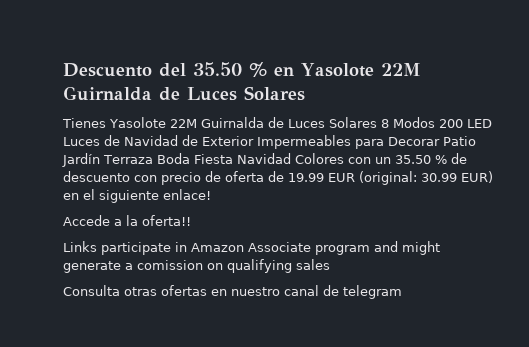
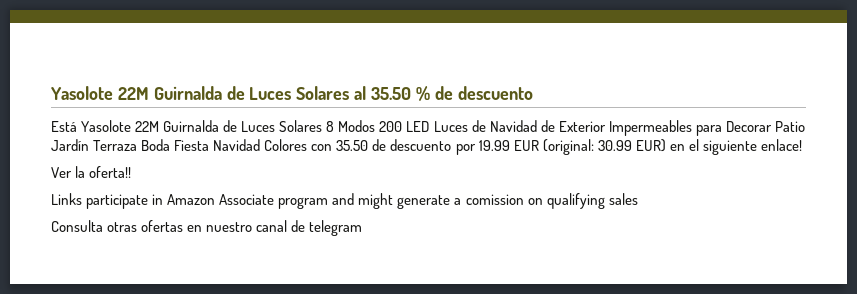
- Descuento del 35.50 % en Yasolote 22M Guirnalda de Luces Solares
- Tienes Yasolote 22M Guirnalda de Luces Solares 8 Modos 200 LED Luces de Navidad de Exterior Impermeables para Decorar Patio Jardín Terraza Boda Fiesta Navidad Colores con un 35.50 % de descuento con precio de oferta de 19.99 EUR (original: 30.99 EUR) en el siguiente enlace!
+ Yasolote 22M Guirnalda de Luces Solares al 35.50 % de descuento
+ Está Yasolote 22M Guirnalda de Luces Solares 8 Modos 200 LED Luces de Navidad de Exterior Impermeables para Decorar Patio Jardín Terraza Boda Fiesta Navidad Colores con 35.50 de descuento por 19.99 EUR (original: 30.99 EUR) en el siguiente enlace!
- Accede a la oferta!!
+ Ver la oferta!!

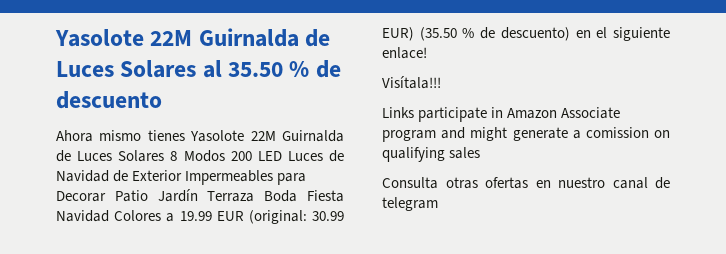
- Está Yasolote 22M Guirnalda de Luces Solares 8 Modos 200 LED Luces de Navidad de Exterior Impermeables para Decorar Patio Jardín Terraza Boda Fiesta Navidad Colores con 35.50 de descuento por 19.99 EUR (original: 30.99 EUR) en el siguiente enlace!
+ Ahora mismo tienes Yasolote 22M Guirnalda de Luces Solares 8 Modos 200 LED Luces de Navidad de Exterior Impermeables para Decorar Patio Jardín Terraza Boda Fiesta Navidad Colores a 19.99 EUR (original: 30.99 EUR) (35.50 % de descuento) en el siguiente enlace!
- Ver la oferta!!
+ Visítala!!!

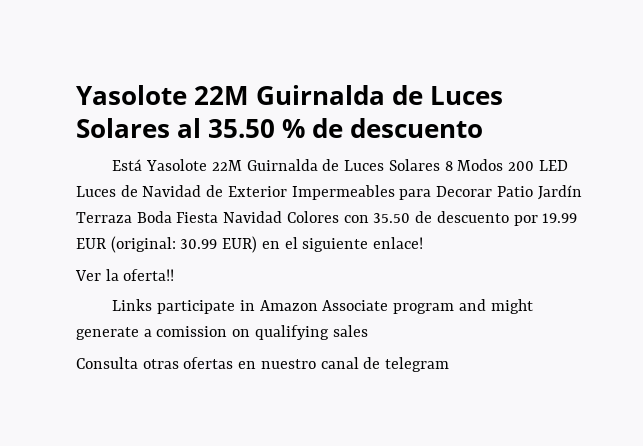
- Ahora mismo tienes Yasolote 22M Guirnalda de Luces Solares 8 Modos 200 LED Luces de Navidad de Exterior Impermeables para Decorar Patio Jardín Terraza Boda Fiesta Navidad Colores a 19.99 EUR (original: 30.99 EUR) (35.50 % de descuento) en el siguiente enlace!
+ Está Yasolote 22M Guirnalda de Luces Solares 8 Modos 200 LED Luces de Navidad de Exterior Impermeables para Decorar Patio Jardín Terraza Boda Fiesta Navidad Colores con 35.50 de descuento por 19.99 EUR (original: 30.99 EUR) en el siguiente enlace!
- Visítala!!!
+ Ver la oferta!!

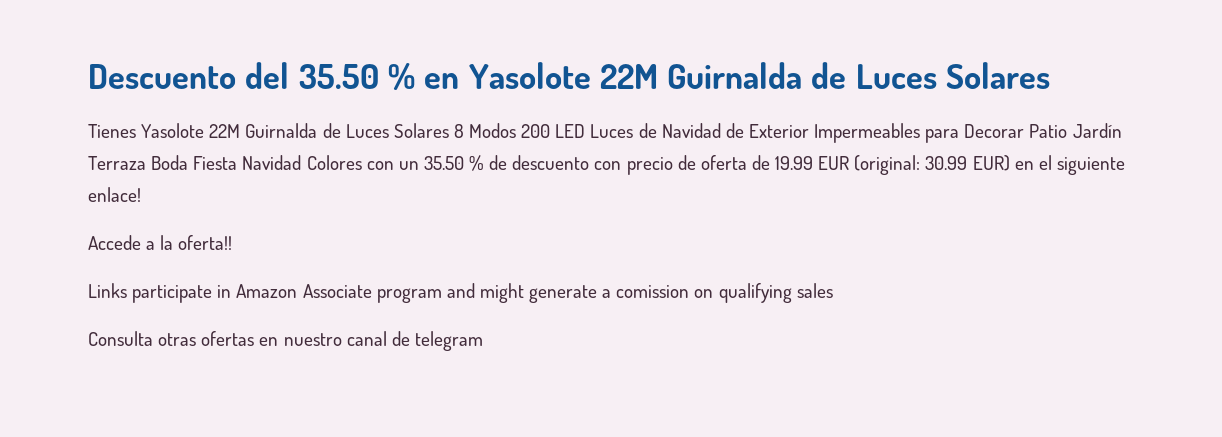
- Yasolote 22M Guirnalda de Luces Solares al 35.50 % de descuento
- Está Yasolote 22M Guirnalda de Luces Solares 8 Modos 200 LED Luces de Navidad de Exterior Impermeables para Decorar Patio Jardín Terraza Boda Fiesta Navidad Colores con 35.50 de descuento por 19.99 EUR (original: 30.99 EUR) en el siguiente enlace!
+ Descuento del 35.50 % en Yasolote 22M Guirnalda de Luces Solares
+ Tienes Yasolote 22M Guirnalda de Luces Solares 8 Modos 200 LED Luces de Navidad de Exterior Impermeables para Decorar Patio Jardín Terraza Boda Fiesta Navidad Colores con un 35.50 % de descuento con precio de oferta de 19.99 EUR (original: 30.99 EUR) en el siguiente enlace!
- Ver la oferta!!
+ Accede a la oferta!!

